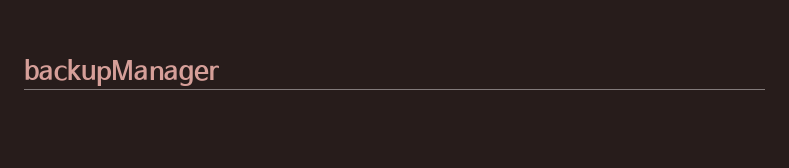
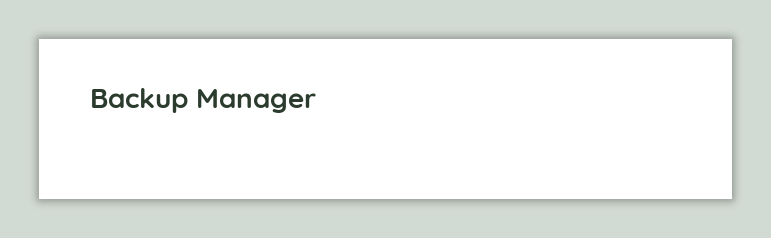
- backupManager
+ Backup Manager

